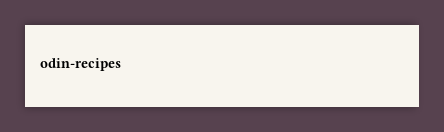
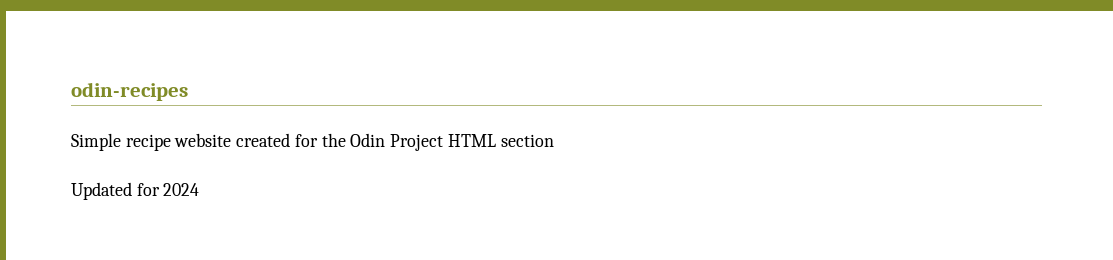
+ Simple recipe website created for the Odin Project HTML section
+ Updated for 2024

